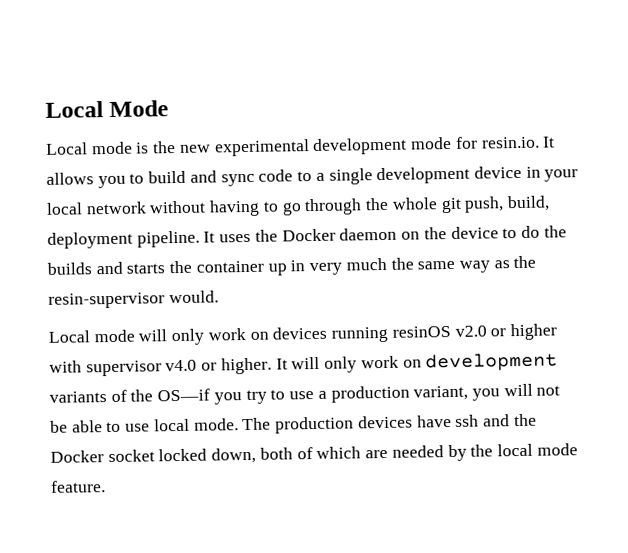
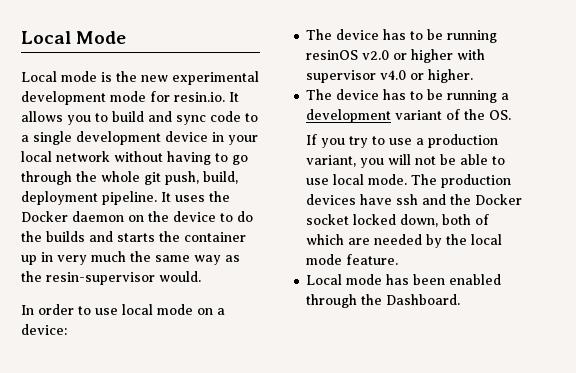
- Local mode will only work on devices running resinOS v2.0 or higher with supervisor v4.0 or higher. It will only work on development variants of the OS—if you try to use a production variant, you will not be able to use local mode.
+ In order to use local mode on a device:
+ The device has to be running resinOS v2.0 or higher with supervisor v4.0 or higher.
+ The device has to be running a development variant of the OS.
+ If you try to use a production variant, you will not be able to use local mode.
+ Local mode has been enabled through the Dashboard.

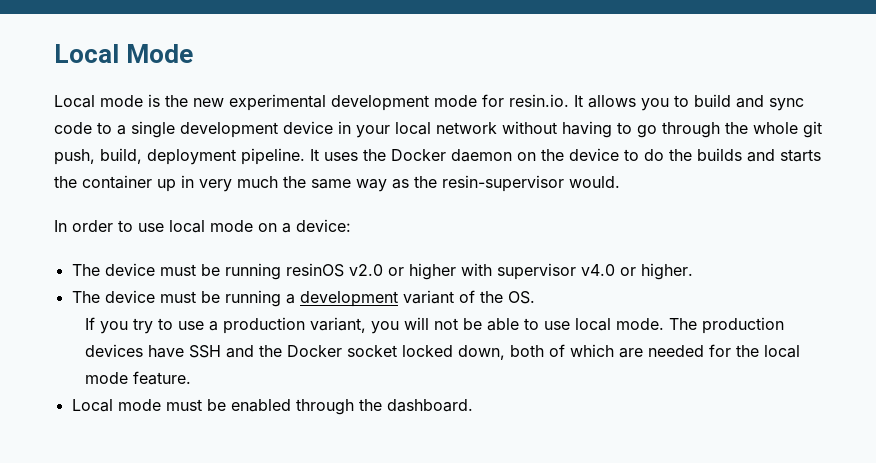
- The device has to be running resinOS v2.0 or higher with supervisor v4.0 or higher.
+ The device must be running resinOS v2.0 or higher with supervisor v4.0 or higher.
- The device has to be running a development variant of the OS.
+ The device must be running a development variant of the OS.
- The production devices have ssh and the Docker socket locked down, both of which are needed by the local mode feature.
+ The production devices have SSH and the Docker socket locked down, both of which are needed for the local mode feature.
- Local mode has been enabled through the Dashboard.
+ Local mode must be enabled through the dashboard.

